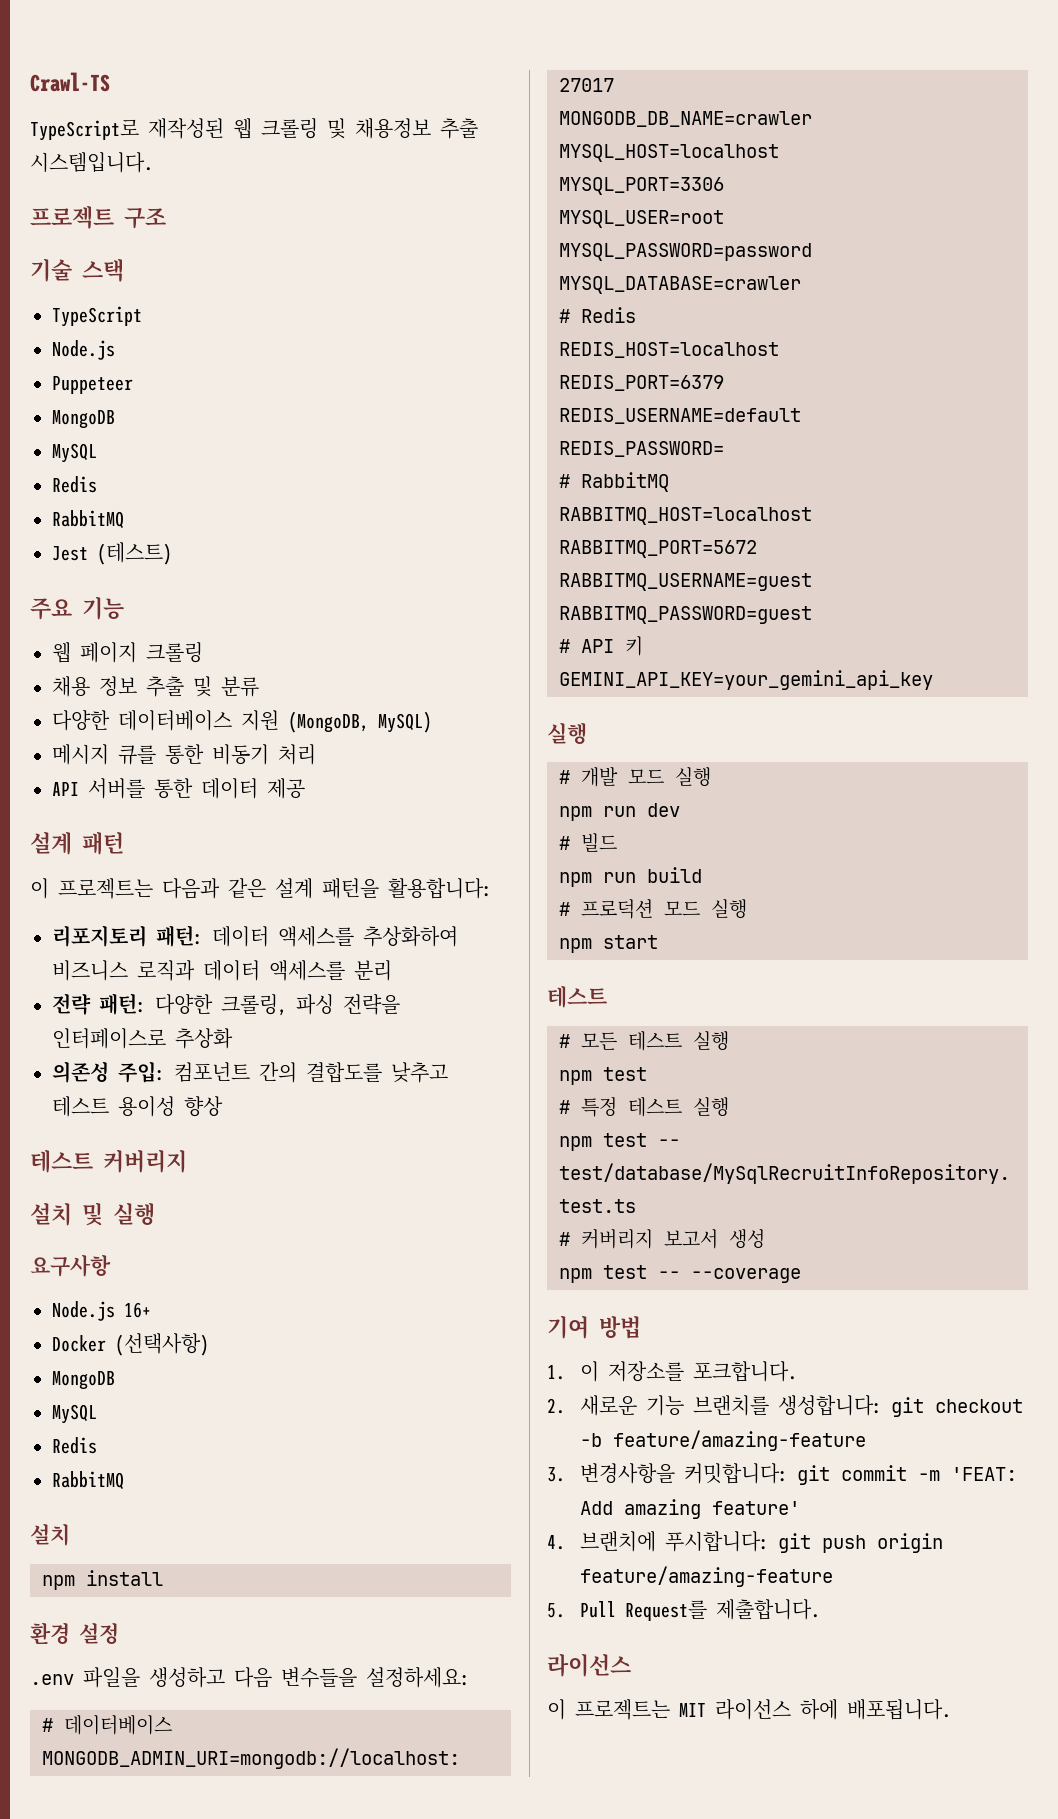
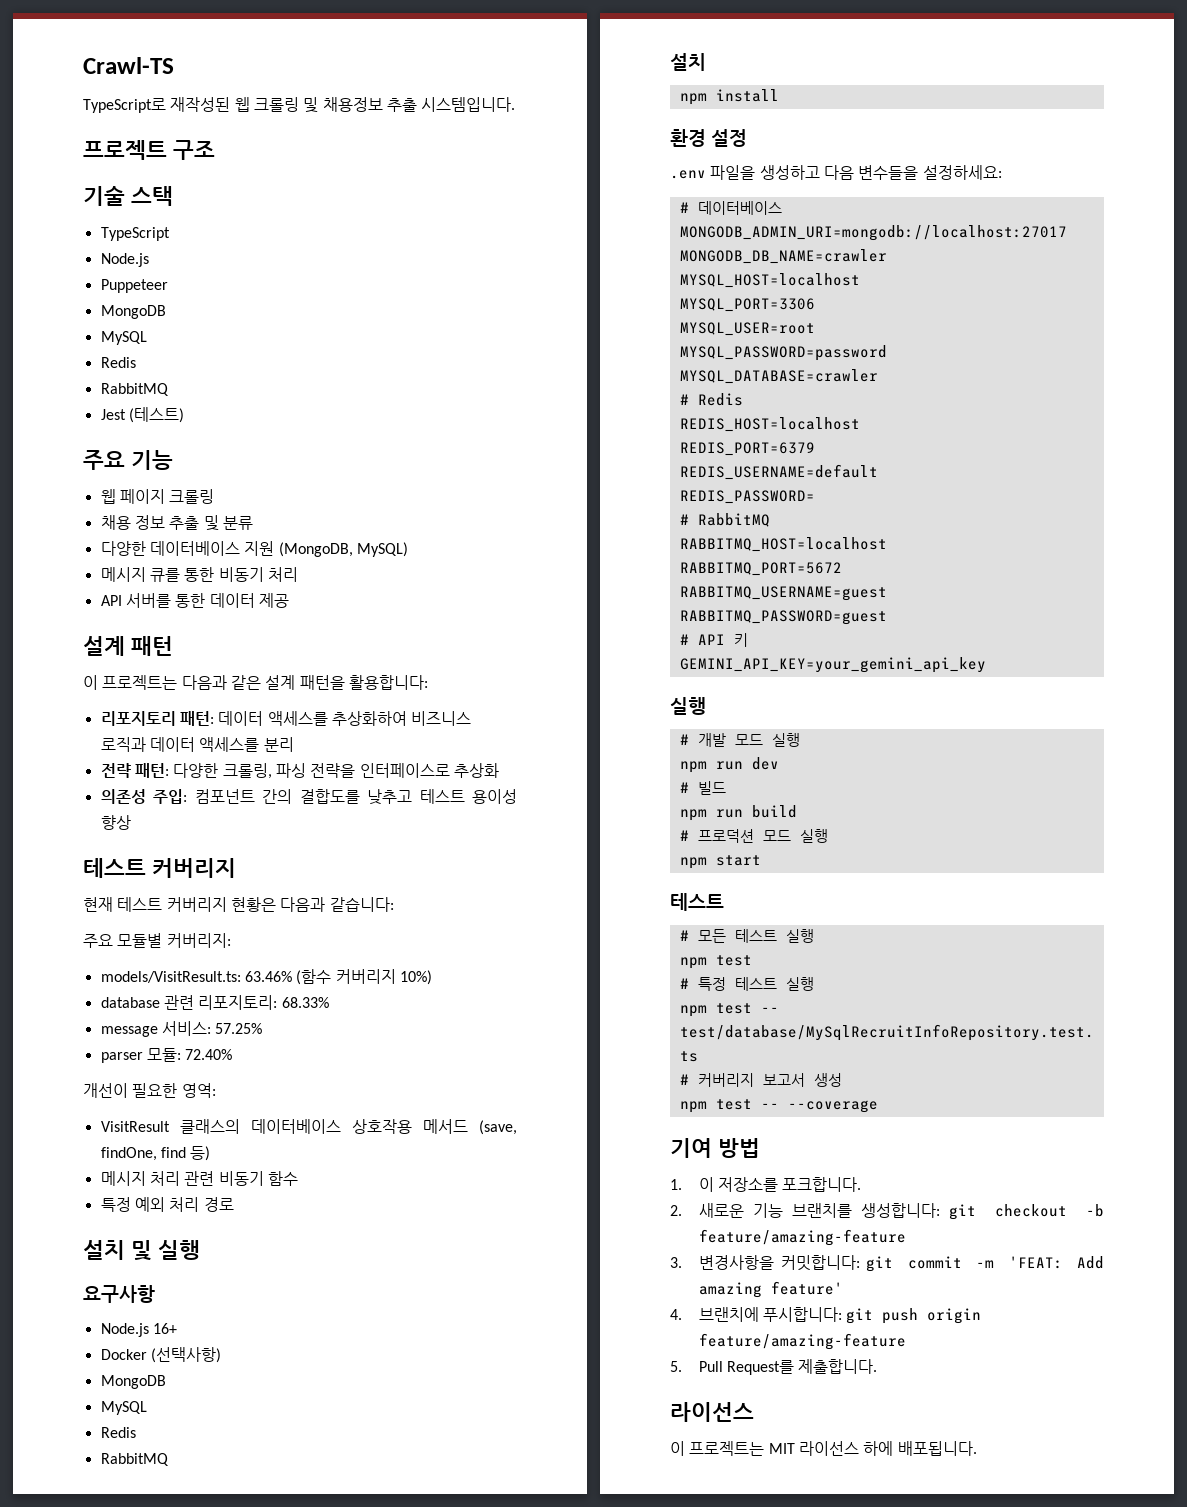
+ 현재 테스트 커버리지 현황은 다음과 같습니다:
+ 주요 모듈별 커버리지:
+ models/VisitResult.ts: 63.46% (함수 커버리지 10%)
+ database 관련 리포지토리: 68.33%
+ message 서비스: 57.25%
+ parser 모듈: 72.40%
+ 개선이 필요한 영역:
+ VisitResult 클래스의 데이터베이스 상호작용 메서드 (save, findOne, find 등)
+ 메시지 처리 관련 비동기 함수
+ 특정 예외 처리 경로

